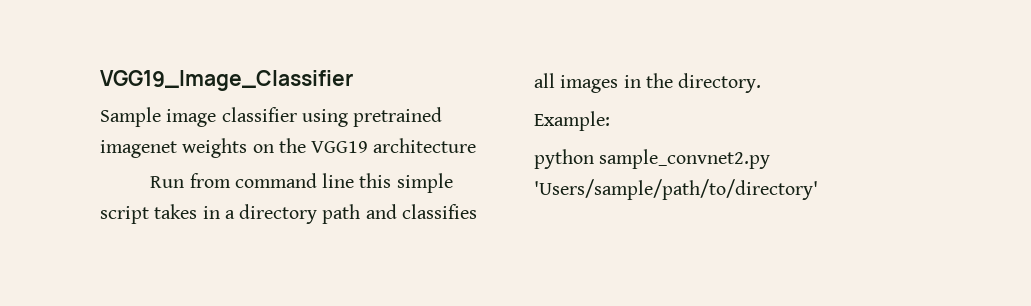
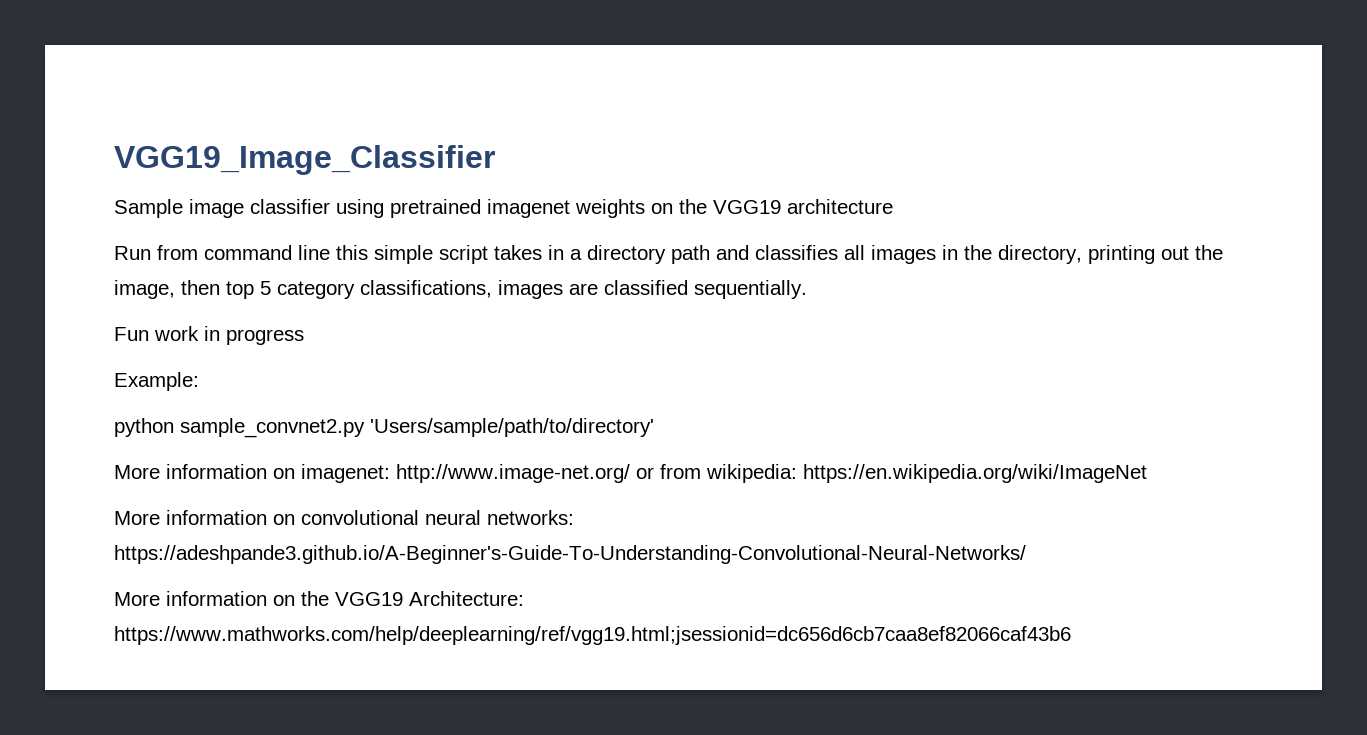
- Run from command line this simple script takes in a directory path and classifies all images in the directory.
+ Run from command line this simple script takes in a directory path and classifies all images in the directory, printing out the image, then top 5 category classifications, images are classified sequentially.
+ Fun work in progress
  Example:
  python sample_convnet2.py 'Users/sample/path/to/directory'
+ More information on imagenet: http://www.image-net.org/ or from wikipedia: https://en.wikipedia.org/wiki/ImageNet
+ More information on convolutional neural networks: https://adeshpande3.github.io/A-Beginner's-Guide-To-Understanding-Convolutional-Neural-Networks/
+ More information on the VGG19 Architecture: https://www.mathworks.com/help/deeplearning/ref/vgg19.html;jsessionid=dc656d6cb7caa8ef82066caf43b6

